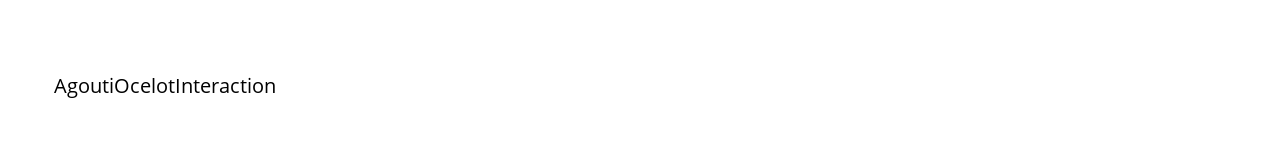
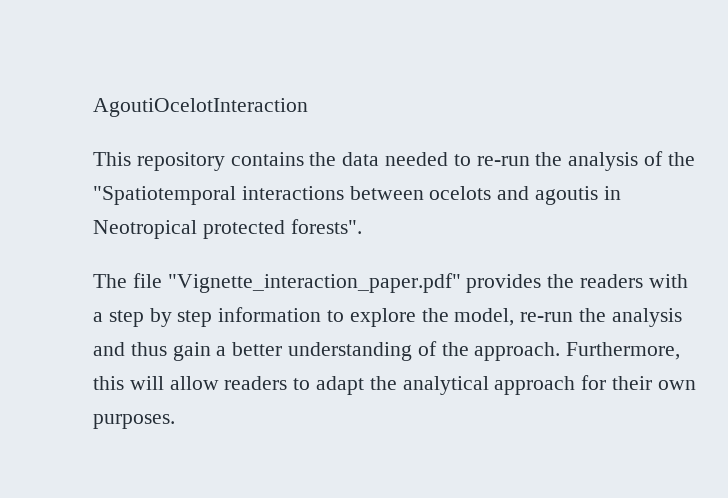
+ This repository contains the data needed to re-run the analysis of the "Spatiotemporal interactions between ocelots and agoutis in Neotropical protected forests".
+ The file "Vignette_interaction_paper.pdf" provides the readers with a step by step information to explore the model, re-run the analysis and thus gain a better understanding of the approach. Furthermore, this will allow readers to adapt the analytical approach for their own purposes.

